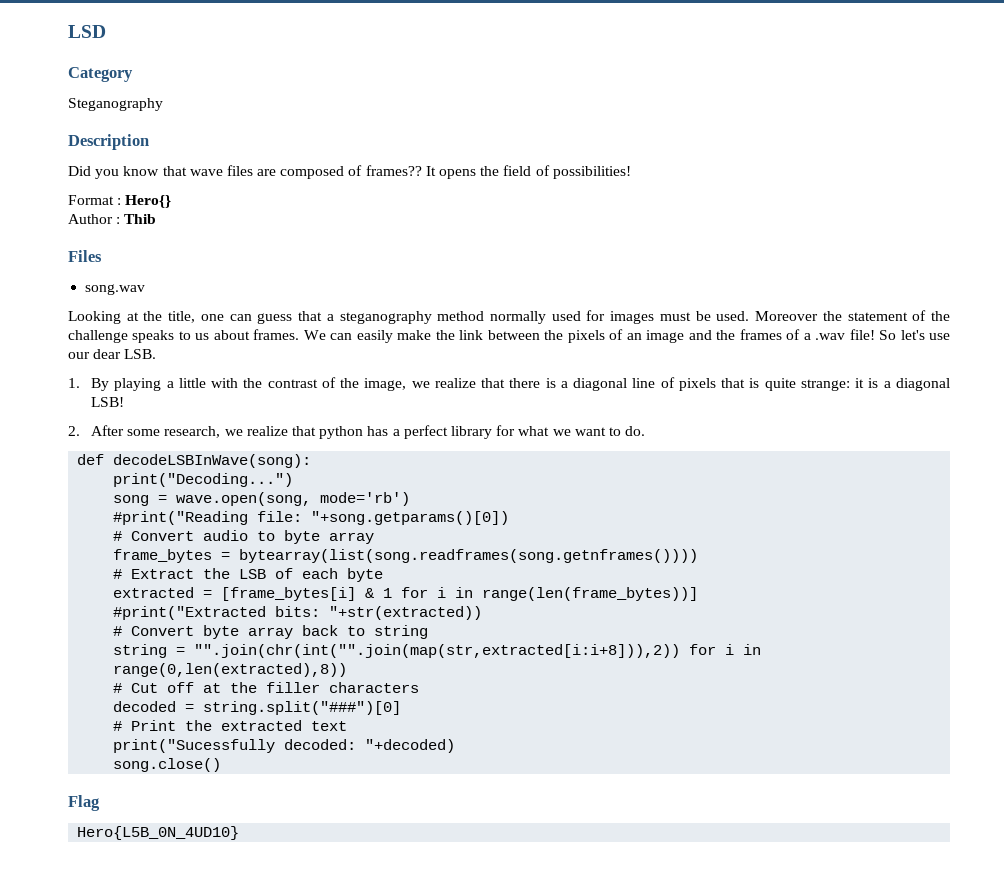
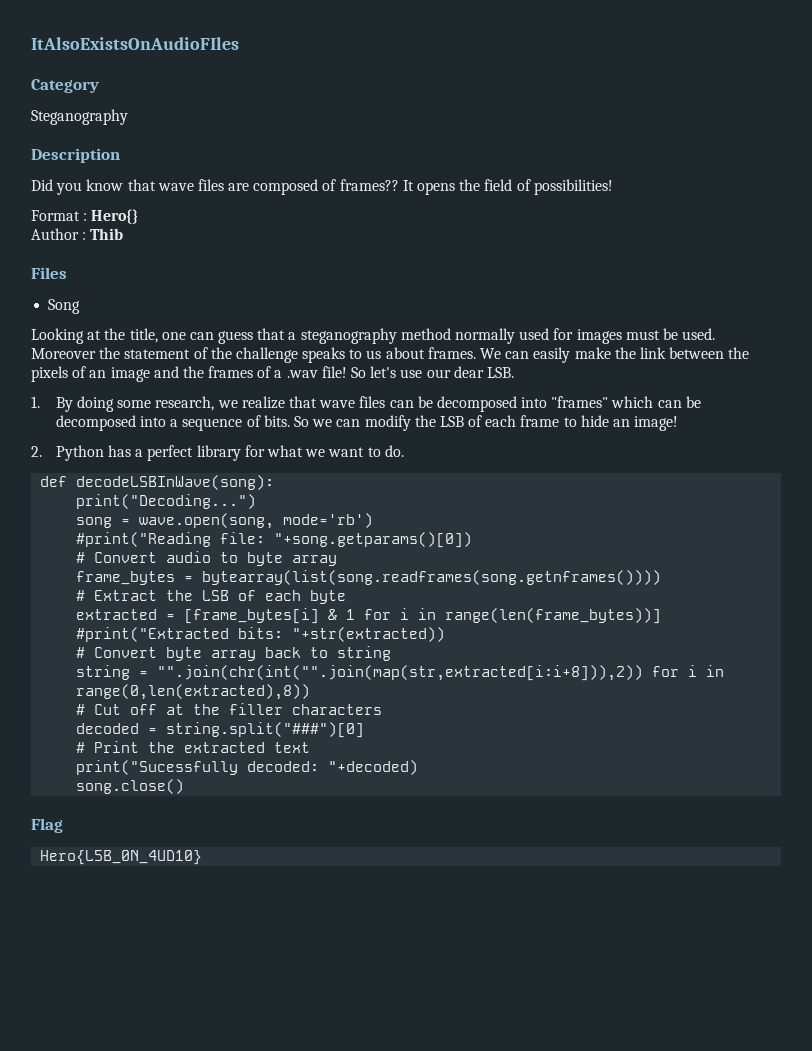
- LSD
+ ItAlsoExistsOnAudioFIles
- song.wav
+ Song
- 1. By playing a little with the contrast of the image, we realize that there is a diagonal line of pixels that is quite strange: it is a diagonal LSB!
- 2. After some research, we realize that python has a perfect library for what we want to do.
+ 1. By doing some research, we realize that wave files can be decomposed into "frames" which can be decomposed into a sequence of bits. So we can modify the LSB of each frame to hide an image!
+ 2. Python has a perfect library for what we want to do.

